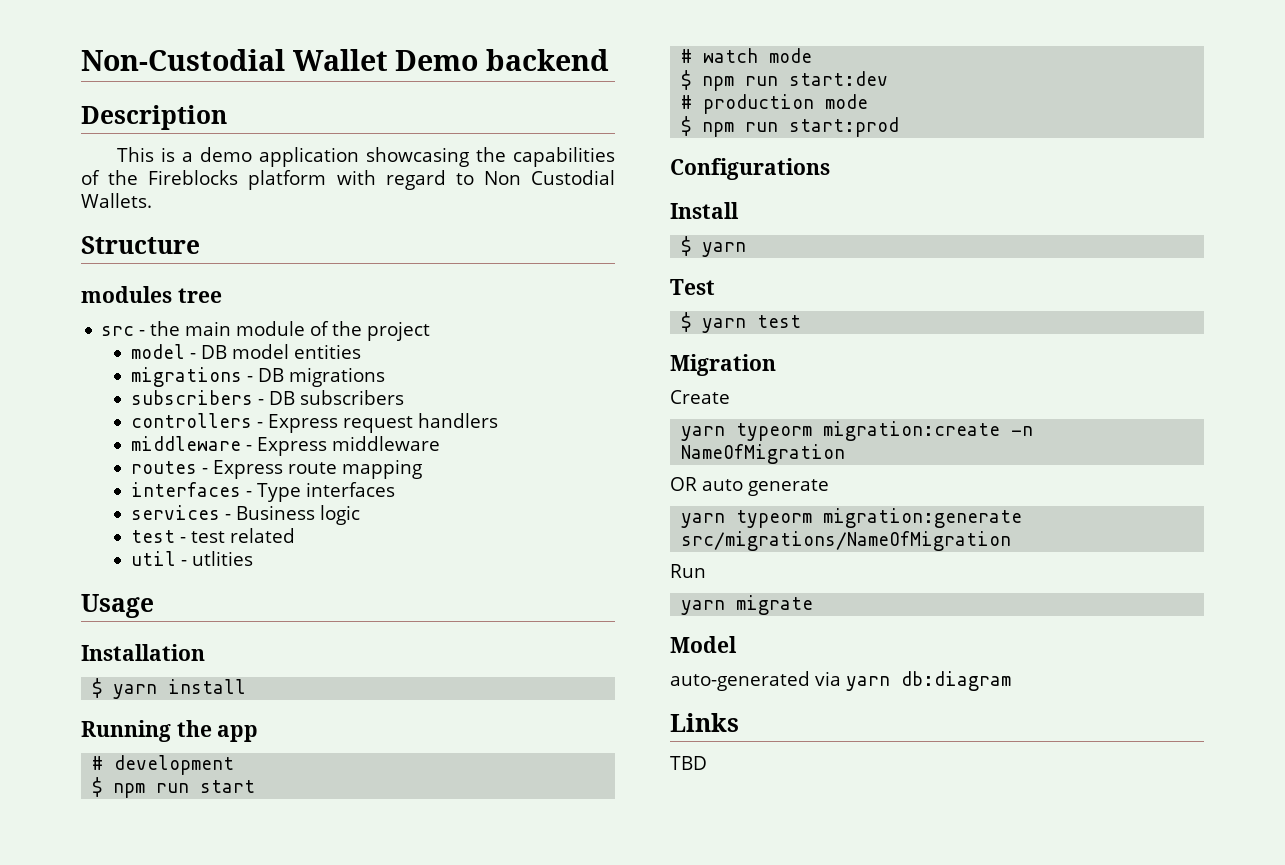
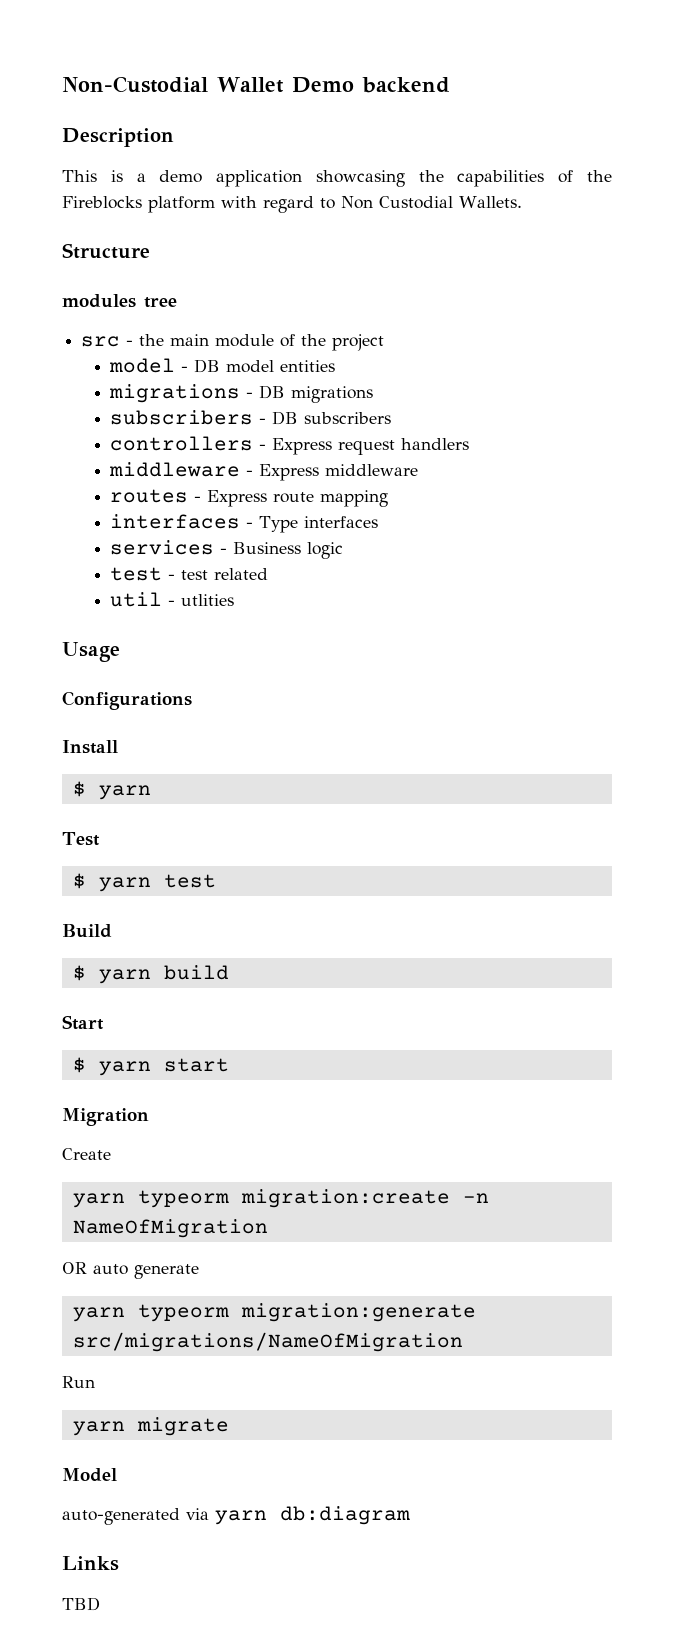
- Installation
- $ yarn install
- Running the app
- # development
- $ npm run start
- # watch mode
- $ npm run start:dev
- # production mode
- $ npm run start:prod
+ Build
+ $ yarn build
+ Start
+ $ yarn start

